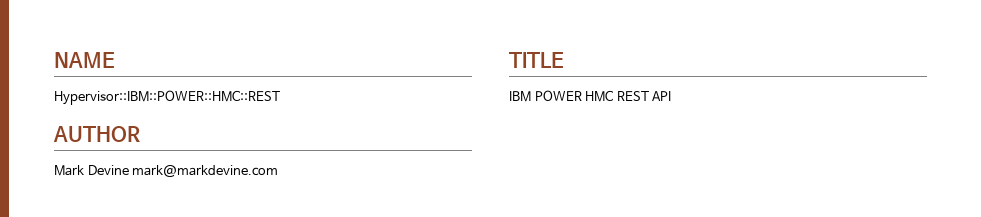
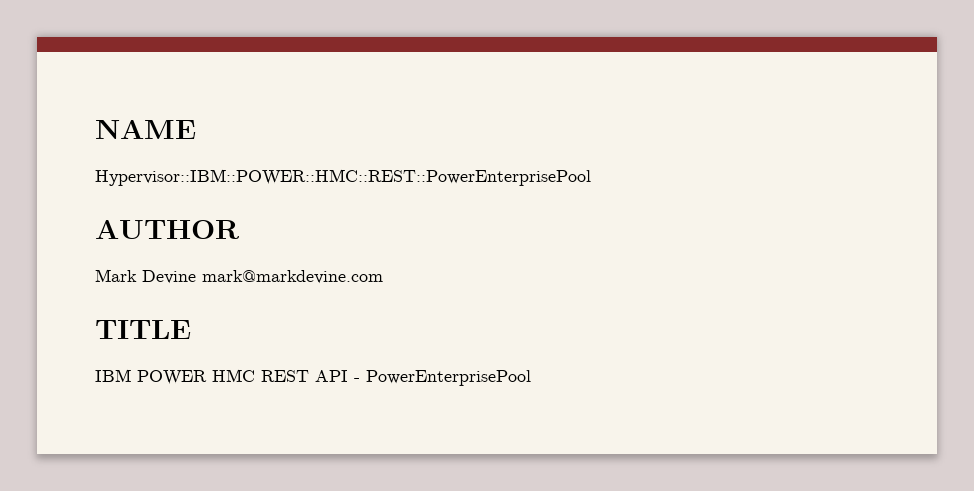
- Hypervisor::IBM::POWER::HMC::REST
+ Hypervisor::IBM::POWER::HMC::REST::PowerEnterprisePool
- IBM POWER HMC REST API
+ IBM POWER HMC REST API - PowerEnterprisePool

